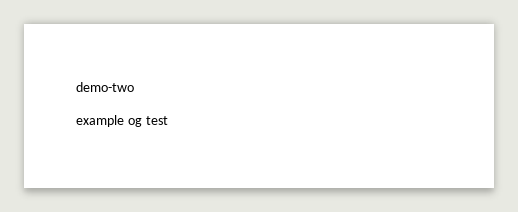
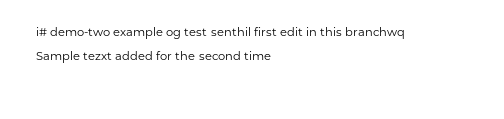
- demo-two
- example og test
+ i# demo-two example og test senthil first edit in this branchwq
+ Sample tezxt added for the second time

